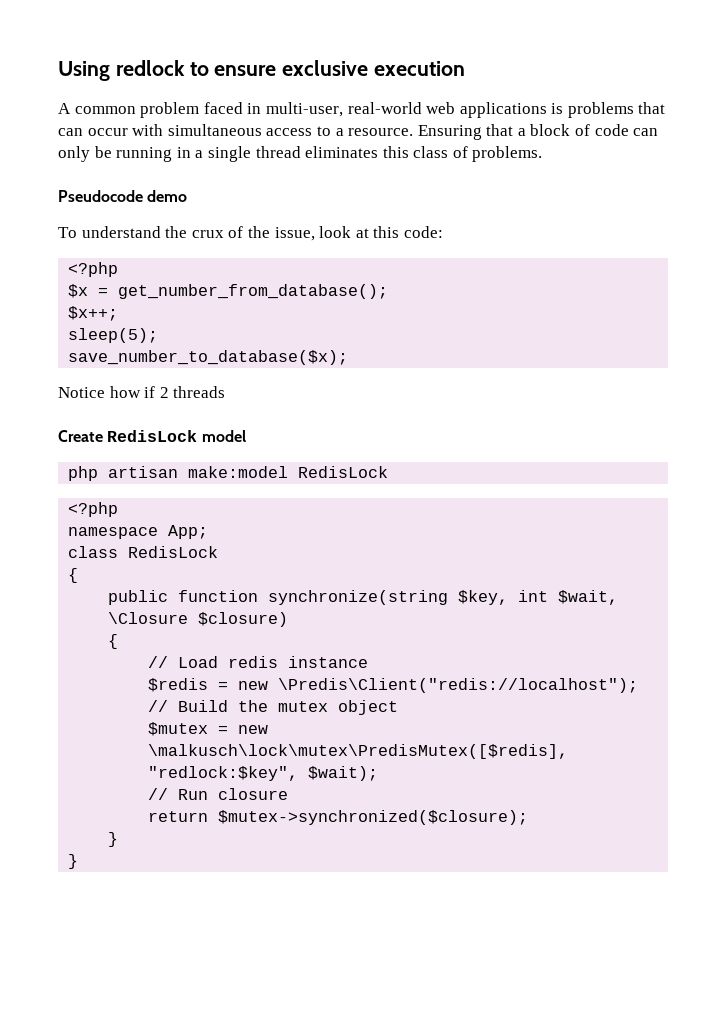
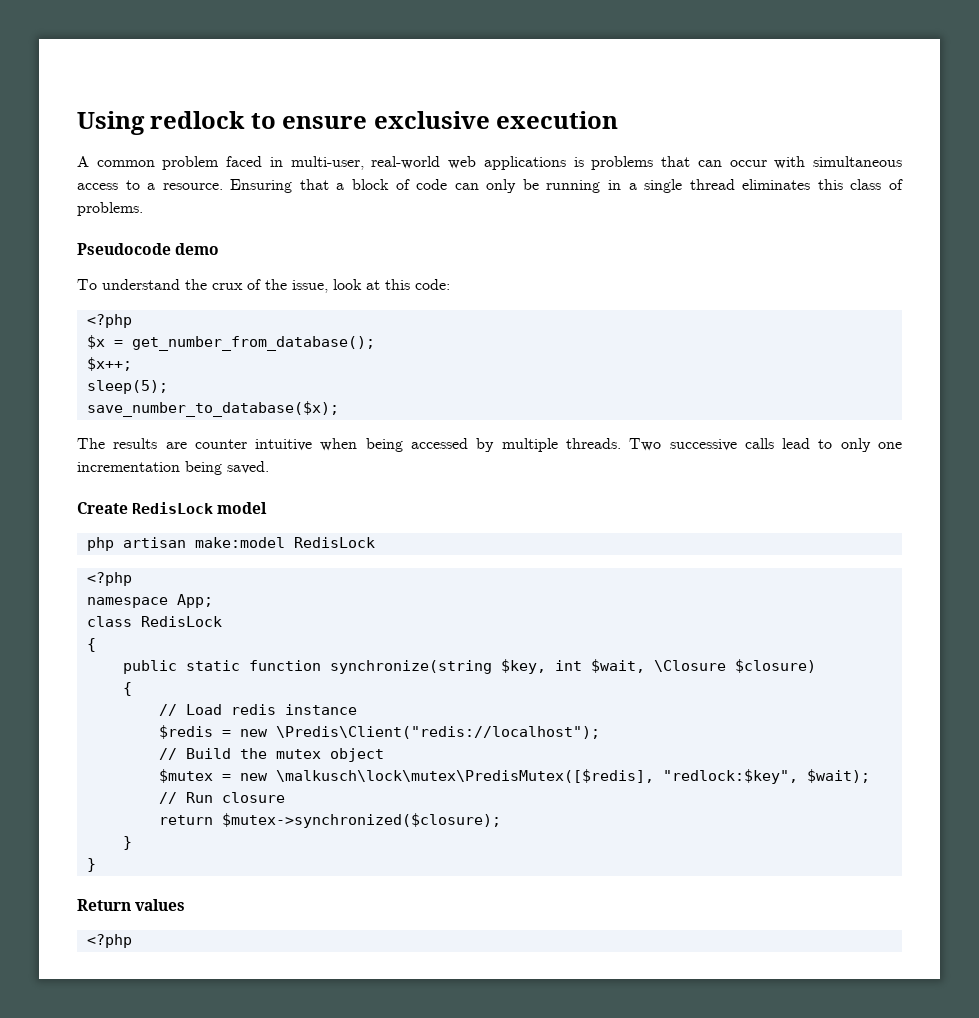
- Notice how if 2 threads
+ The results are counter intuitive when being accessed by multiple threads. Two successive calls lead to only one incrementation being saved.
- public function synchronize(string $key, int $wait, \Closure $closure)
+ public static function synchronize(string $key, int $wait, \Closure $closure)
+ Return values
+ <?php

